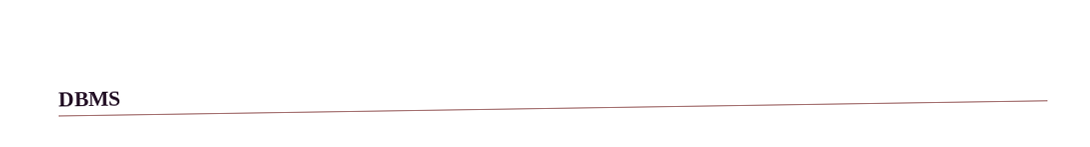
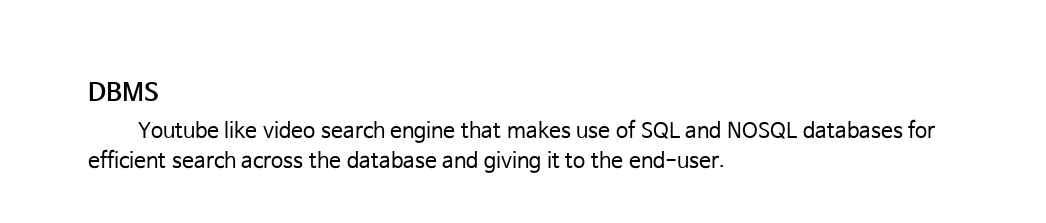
+ Youtube like video search engine that makes use of SQL and NOSQL databases for efficient search across the database and giving it to the end-user.

